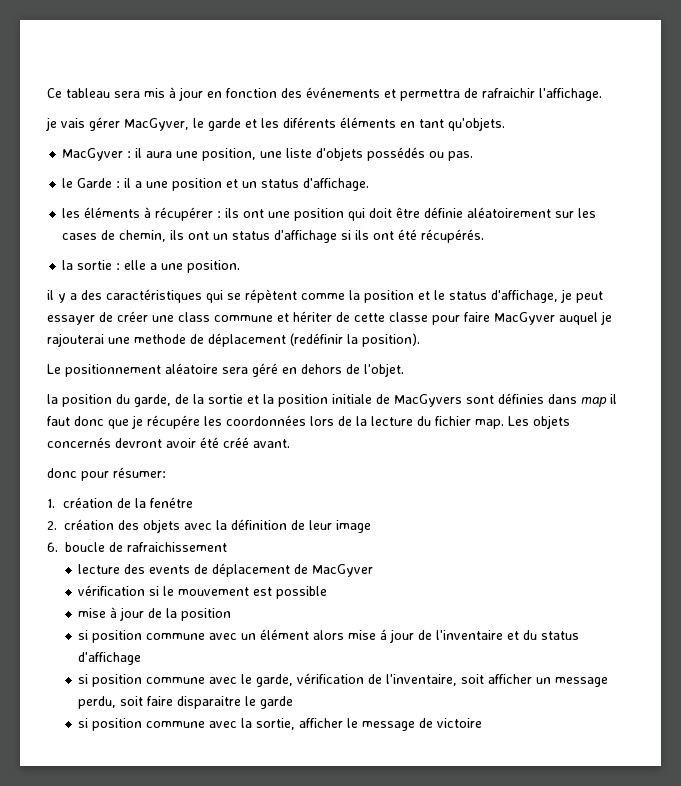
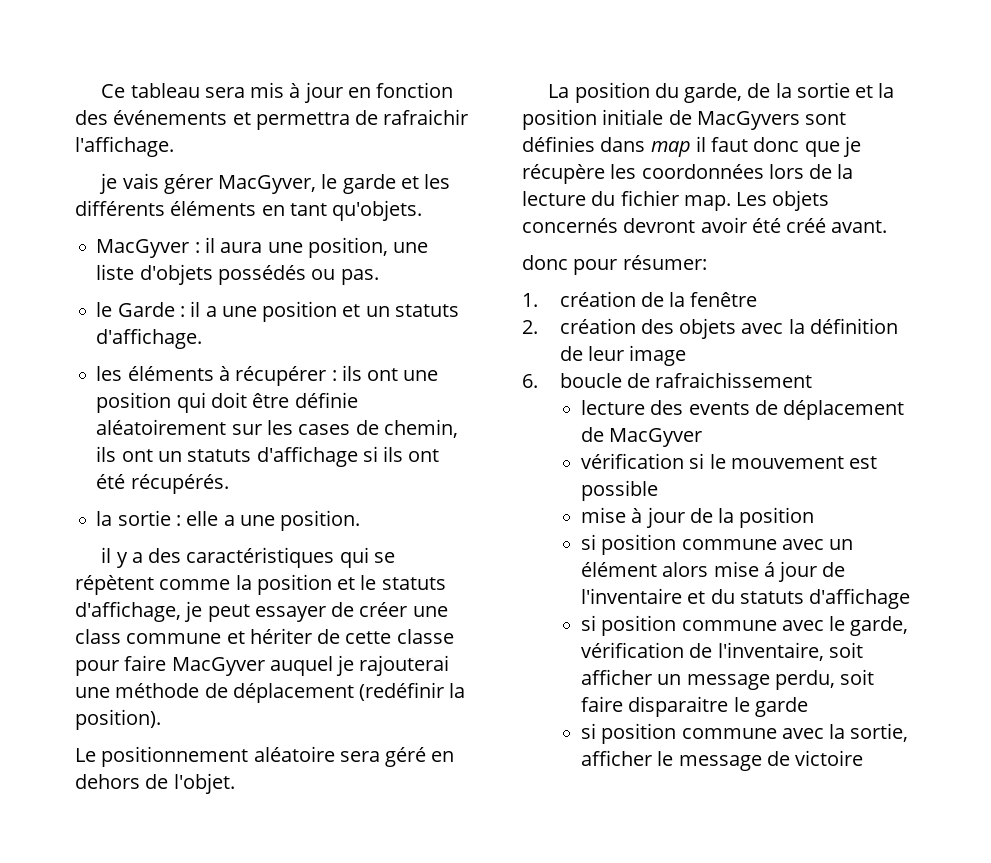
- je vais gérer MacGyver, le garde et les diférents éléments en tant qu'objets.
+ je vais gérer MacGyver, le garde et les différents éléments en tant qu'objets.
- le Garde : il a une position et un status d'affichage.
+ le Garde : il a une position et un statuts d'affichage.
- les éléments à récupérer : ils ont une position qui doit être définie aléatoirement sur les cases de chemin, ils ont un status d'affichage si ils ont été récupérés.
+ les éléments à récupérer : ils ont une position qui doit être définie aléatoirement sur les cases de chemin, ils ont un statuts d'affichage si ils ont été récupérés.
- il y a des caractéristiques qui se répètent comme la position et le status d'affichage, je peut essayer de créer une class commune et hériter de cette classe pour faire MacGyver auquel je rajouterai une methode de déplacement (redéfinir la position).
+ il y a des caractéristiques qui se répètent comme la position et le statuts d'affichage, je peut essayer de créer une class commune et hériter de cette classe pour faire MacGyver auquel je rajouterai une méthode de déplacement (redéfinir la position).
- la position du garde, de la sortie et la position initiale de MacGyvers sont définies dans map il faut donc que je récupére les coordonnées lors de la lecture du fichier map.
+ La position du garde, de la sortie et la position initiale de MacGyvers sont définies dans map il faut donc que je récupère les coordonnées lors de la lecture du fichier map.
- 1. création de la fenétre
+ 1. création de la fenêtre
- si position commune avec un élément alors mise á jour de l'inventaire et du status d'affichage
+ si position commune avec un élément alors mise á jour de l'inventaire et du statuts d'affichage

